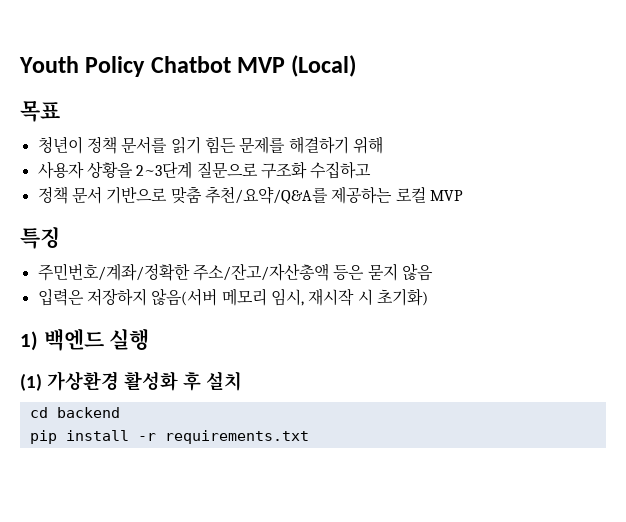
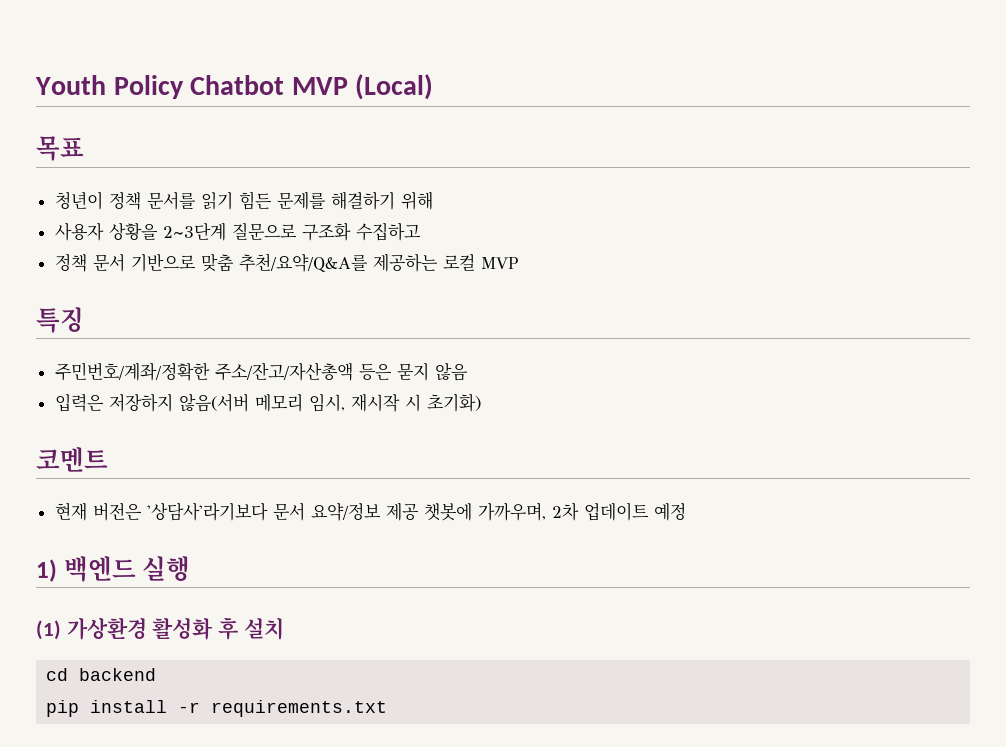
+ 코멘트
+ 현재 버전은 '상담사'라기보다 문서 요약/정보 제공 챗봇에 가까우며, 2차 업데이트 예정

